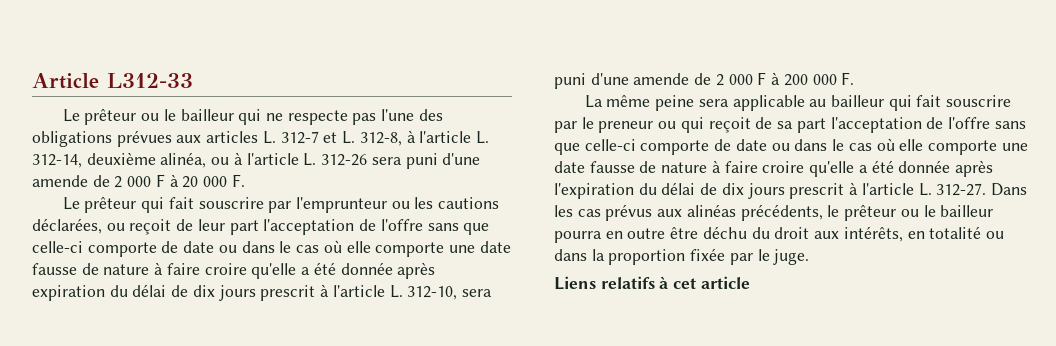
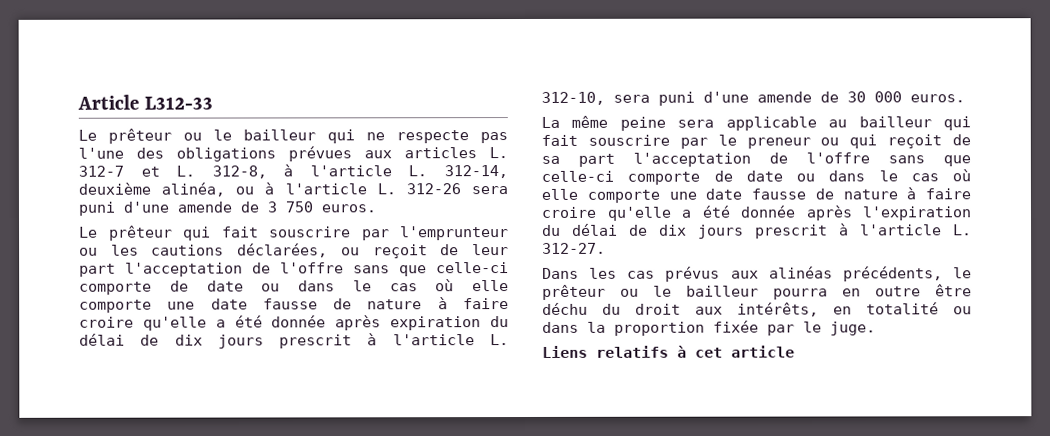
- Le prêteur ou le bailleur qui ne respecte pas l'une des obligations prévues aux articles L. 312-7 et L. 312-8, à l'article L. 312-14, deuxième alinéa, ou à l'article L. 312-26 sera puni d'une amende de 2 000 F à 20 000 F.
+ Le prêteur ou le bailleur qui ne respecte pas l'une des obligations prévues aux articles L. 312-7 et L. 312-8, à l'article L. 312-14, deuxième alinéa, ou à l'article L. 312-26 sera puni d'une amende de 3 750 euros.
- Le prêteur qui fait souscrire par l'emprunteur ou les cautions déclarées, ou reçoit de leur part l'acceptation de l'offre sans que celle-ci comporte de date ou dans le cas où elle comporte une date fausse de nature à faire croire qu'elle a été donnée après expiration du délai de dix jours prescrit à l'article L. 312-10, sera puni d'une amende de 2 000 F à 200 000 F.
+ Le prêteur qui fait souscrire par l'emprunteur ou les cautions déclarées, ou reçoit de leur part l'acceptation de l'offre sans que celle-ci comporte de date ou dans le cas où elle comporte une date fausse de nature à faire croire qu'elle a été donnée après expiration du délai de dix jours prescrit à l'article L. 312-10, sera puni d'une amende de 30 000 euros.
- La même peine sera applicable au bailleur qui fait souscrire par le preneur ou qui reçoit de sa part l'acceptation de l'offre sans que celle-ci comporte de date ou dans le cas où elle comporte une date fausse de nature à faire croire qu'elle a été donnée après l'expiration du délai de dix jours prescrit à l'article L. 312-27. Dans les cas prévus aux alinéas précédents, le prêteur ou le bailleur pourra en outre être déchu du droit aux intérêts, en totalité ou dans la proportion fixée par le juge.
+ La même peine sera applicable au bailleur qui fait souscrire par le preneur ou qui reçoit de sa part l'acceptation de l'offre sans que celle-ci comporte de date ou dans le cas où elle comporte une date fausse de nature à faire croire qu'elle a été donnée après l'expiration du délai de dix jours prescrit à l'article L. 312-27.
+ Dans les cas prévus aux alinéas précédents, le prêteur ou le bailleur pourra en outre être déchu du droit aux intérêts, en totalité ou dans la proportion fixée par le juge.

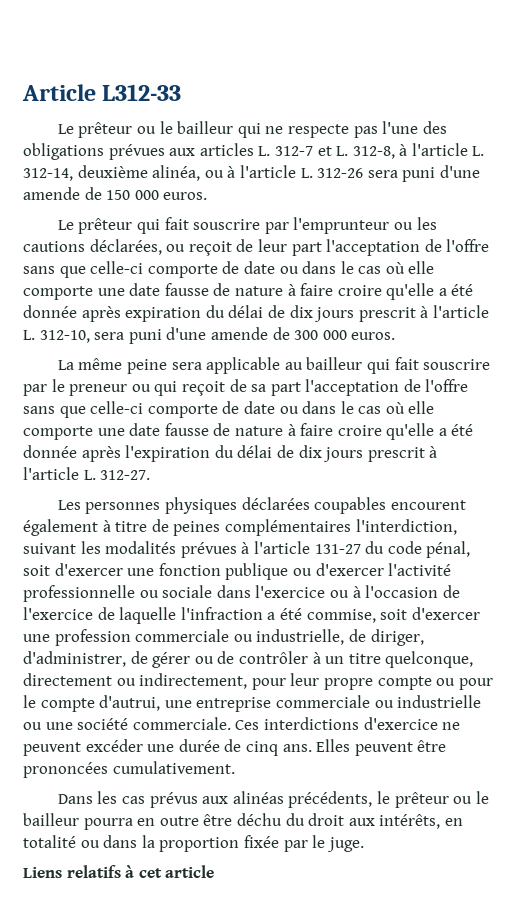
- Le prêteur ou le bailleur qui ne respecte pas l'une des obligations prévues aux articles L. 312-7 et L. 312-8, à l'article L. 312-14, deuxième alinéa, ou à l'article L. 312-26 sera puni d'une amende de 3 750 euros.
+ Le prêteur ou le bailleur qui ne respecte pas l'une des obligations prévues aux articles L. 312-7 et L. 312-8, à l'article L. 312-14, deuxième alinéa, ou à l'article L. 312-26 sera puni d'une amende de 150 000 euros.
- Le prêteur qui fait souscrire par l'emprunteur ou les cautions déclarées, ou reçoit de leur part l'acceptation de l'offre sans que celle-ci comporte de date ou dans le cas où elle comporte une date fausse de nature à faire croire qu'elle a été donnée après expiration du délai de dix jours prescrit à l'article L. 312-10, sera puni d'une amende de 30 000 euros.
+ Le prêteur qui fait souscrire par l'emprunteur ou les cautions déclarées, ou reçoit de leur part l'acceptation de l'offre sans que celle-ci comporte de date ou dans le cas où elle comporte une date fausse de nature à faire croire qu'elle a été donnée après expiration du délai de dix jours prescrit à l'article L. 312-10, sera puni d'une amende de 300 000 euros.
+ Les personnes physiques déclarées coupables encourent également à titre de peines complémentaires l'interdiction, suivant les modalités prévues à l'article 131-27 du code pénal, soit d'exercer une fonction publique ou d'exercer l'activité professionnelle ou sociale dans l'exercice ou à l'occasion de l'exercice de laquelle l'infraction a été commise, soit d'exercer une profession commerciale ou industrielle, de diriger, d'administrer, de gérer ou de contrôler à un titre quelconque, directement ou indirectement, pour leur propre compte ou pour le compte d'autrui, une entreprise commerciale ou industrielle ou une société commerciale. Ces interdictions d'exercice ne peuvent excéder une durée de cinq ans. Elles peuvent être prononcées cumulativement.

